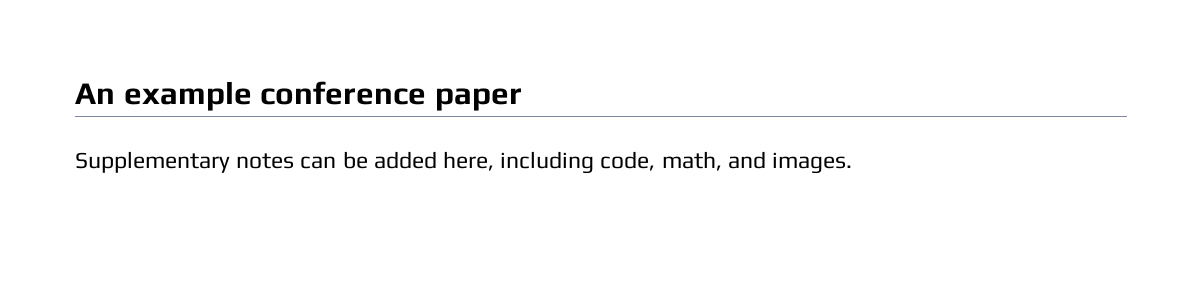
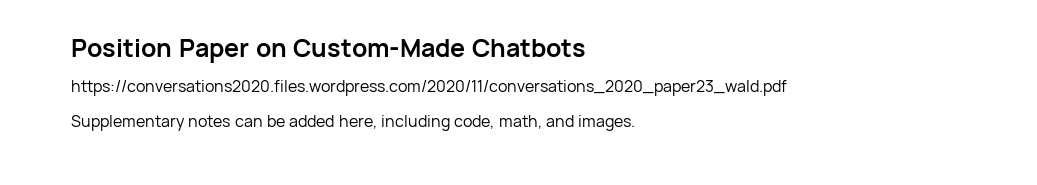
- An example conference paper
+ Position Paper on Custom-Made Chatbots
+ https://conversations2020.files.wordpress.com/2020/11/conversations_2020_paper23_wald.pdf

